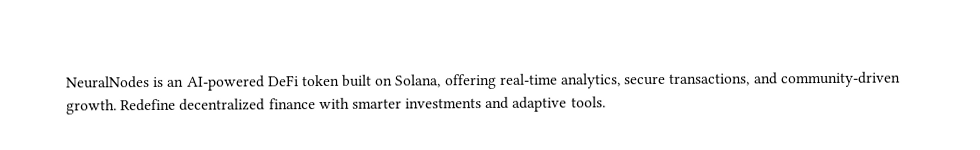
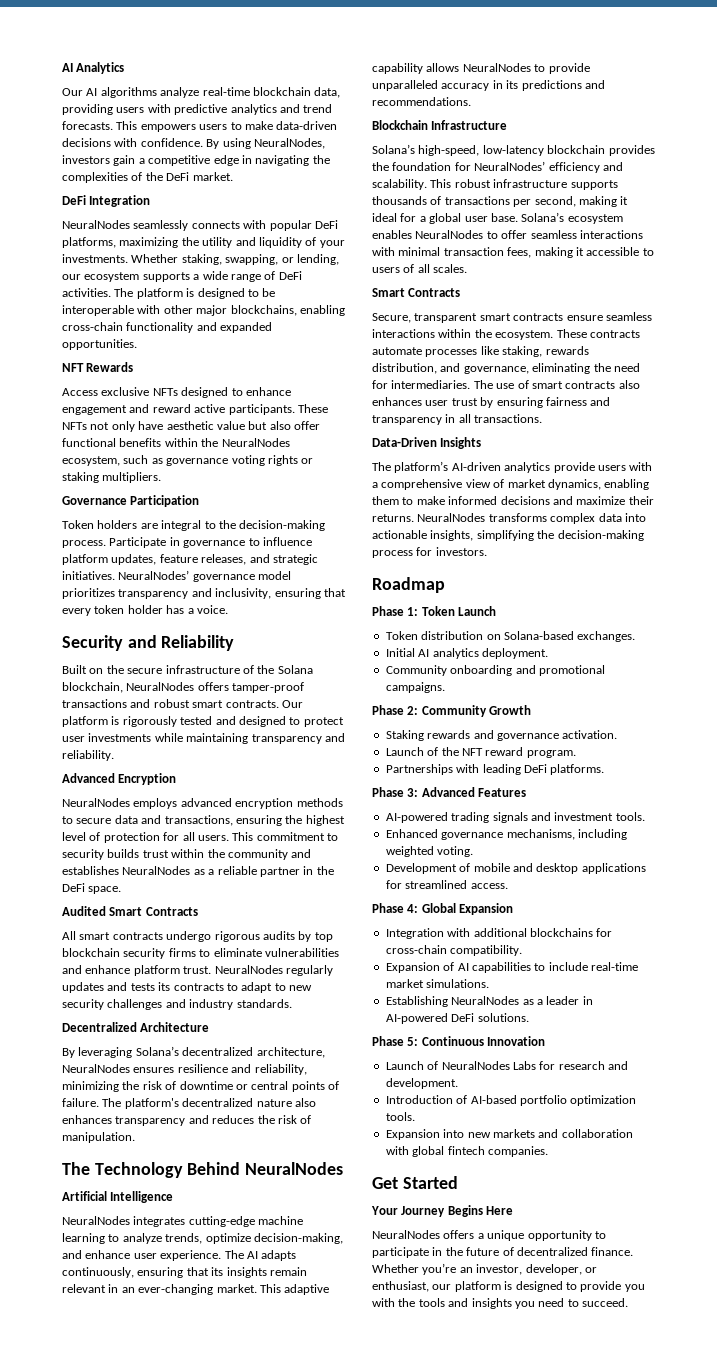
- NeuralNodes is an AI-powered DeFi token built on Solana, offering real-time analytics, secure transactions, and community-driven growth. Redefine decentralized finance with smarter investments and adaptive tools.
+ AI Analytics
+ Our AI algorithms analyze real-time blockchain data, providing users with predictive analytics and trend forecasts. This empowers users to make data-driven decisions with confidence. By using NeuralNodes, investors gain a competitive edge in navigating the complexities of the DeFi market.
+ DeFi Integration
+ NeuralNodes seamlessly connects with popular DeFi platforms, maximizing the utility and liquidity of your investments. Whether staking, swapping, or lending, our ecosystem supports a wide range of DeFi activities. The platform is designed to be interoperable with other major blockchains, enabling cross-chain functionality and expanded opportunities.
+ NFT Rewards
+ Access exclusive NFTs designed to enhance engagement and reward active participants. These NFTs not only have aesthetic value but also offer functional benefits within the NeuralNodes ecosystem, such as governance voting rights or staking multipliers.
+ Governance Participation
+ Token holders are integral to the decision-making process. Participate in governance to influence platform updates, feature releases, and strategic initiatives. NeuralNodes’ governance model prioritizes transparency and inclusivity, ensuring that every token holder has a voice.
+ Security and Reliability
+ Built on the secure infrastructure of the Solana blockchain, NeuralNodes offers tamper-proof transactions and robust smart contracts. Our platform is rigorously tested and designed to protect user investments while maintaining transparency and reliability.
+ Advanced Encryption
+ NeuralNodes employs advanced encryption methods to secure data and transactions, ensuring the highest level of protection for all users. This commitment to security builds trust within the community and establishes NeuralNodes as a reliable partner in the DeFi space.
+ Audited Smart Contracts
+ All smart contracts undergo rigorous audits by top blockchain security firms to eliminate vulnerabilities and enhance platform trust. NeuralNodes regularly updates and tests its contracts to adapt to new security challenges and industry standards.
+ Decentralized Architecture
+ By leveraging Solana’s decentralized architecture, NeuralNodes ensures resilience and reliability, minimizing the risk of downtime or central points of failure. The platform's decentralized nature also enhances transparency and reduces the risk of manipulation.
+ The Technology Behind NeuralNodes
+ Artificial Intelligence
+ NeuralNodes integrates cutting-edge machine learning to analyze trends, optimize decision-making, and enhance user experience. The AI adapts continuously, ensuring that its insights remain relevant in an ever-changing market. This adaptive capability allows NeuralNodes to provide unparalleled accuracy in its predictions and recommendations.
+ Blockchain Infrastructure
+ Solana’s high-speed, low-latency blockchain provides the foundation for NeuralNodes’ efficiency and scalability. This robust infrastructure supports thousands of transactions per second, making it ideal for a global user base. Solana’s ecosystem enables NeuralNodes to offer seamless interactions with minimal transaction fees, making it accessible to users of all scales.
+ Smart Contracts
+ Secure, transparent smart contracts ensure seamless interactions within the ecosystem. These contracts automate processes like staking, rewards distribution, and governance, eliminating the need for intermediaries. The use of smart contracts also enhances user trust by ensuring fairness and transparency in all transactions.
+ Data-Driven Insights
+ The platform’s AI-driven analytics provide users with a comprehensive view of market dynamics, enabling them to make informed decisions and maximize their returns. NeuralNodes transforms complex data into actionable insights, simplifying the decision-making process for investors.
+ Roadmap
+ Phase 1: Token Launch
+ Token distribution on Solana-based exchanges.
+ Initial AI analytics deployment.
+ Community onboarding and promotional campaigns.
+ Phase 2: Community Growth
+ Staking rewards and governance activation.
+ Launch of the NFT reward program.
+ Partnerships with leading DeFi platforms.
+ Phase 3: Advanced Features
+ AI-powered trading signals and investment tools.
+ Enhanced governance mechanisms, including weighted voting.
+ Development of mobile and desktop applications for streamlined access.
+ Phase 4: Global Expansion
+ Integration with additional blockchains for cross-chain compatibility.
+ Expansion of AI capabilities to include real-time market simulations.
+ Establishing NeuralNodes as a leader in AI-powered DeFi solutions.
+ Phase 5: Continuous Innovation
+ Launch of NeuralNodes Labs for research and development.
+ Introduction of AI-based portfolio optimization tools.
+ Expansion into new markets and collaboration with global fintech companies.
+ Get Started
+ Your Journey Begins Here
+ NeuralNodes offers a unique opportunity to participate in the future of decentralized finance. Whether you’re an investor, developer, or enthusiast, our platform is designed to provide you with the tools and insights you need to succeed.

